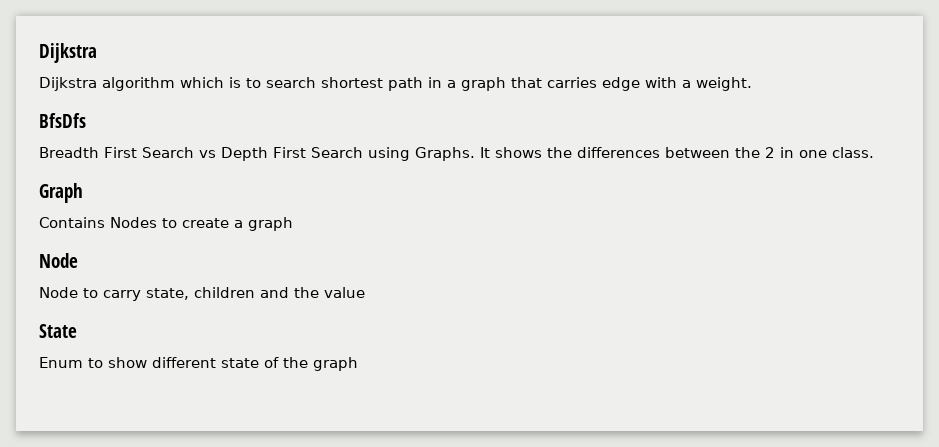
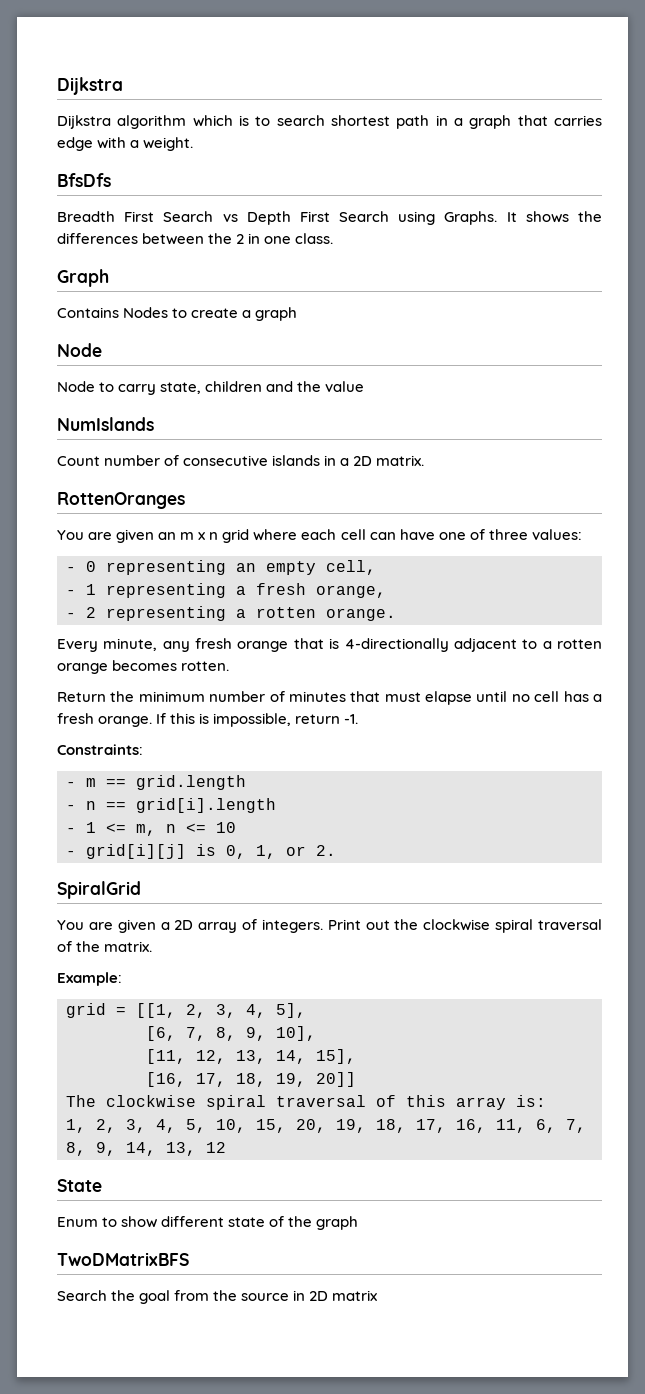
+ NumIslands
+ Count number of consecutive islands in a 2D matrix.
+ RottenOranges
+ You are given an m x n grid where each cell can have one of three values:
+ - 0 representing an empty cell,
+ - 1 representing a fresh orange,
+ - 2 representing a rotten orange.
+ Every minute, any fresh orange that is 4-directionally adjacent to a rotten orange becomes rotten.
+ Return the minimum number of minutes that must elapse until no cell has a fresh orange. If this is impossible, return -1.
+ Constraints:
+ - m == grid.length
+ - n == grid[i].length
+ - 1 <= m, n <= 10
+ - grid[i][j] is 0, 1, or 2.
+ SpiralGrid
+ You are given a 2D array of integers. Print out the clockwise spiral traversal of the matrix.
+ Example:
+ grid = [[1, 2, 3, 4, 5],
+ [6, 7, 8, 9, 10],
+ [11, 12, 13, 14, 15],
+ [16, 17, 18, 19, 20]]
+ The clockwise spiral traversal of this array is:
+ 1, 2, 3, 4, 5, 10, 15, 20, 19, 18, 17, 16, 11, 6, 7, 8, 9, 14, 13, 12
+ TwoDMatrixBFS
+ Search the goal from the source in 2D matrix

